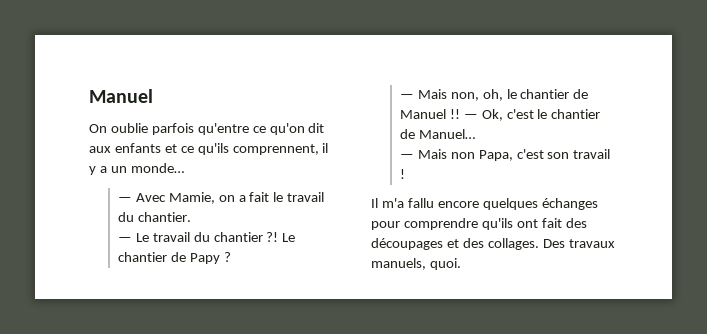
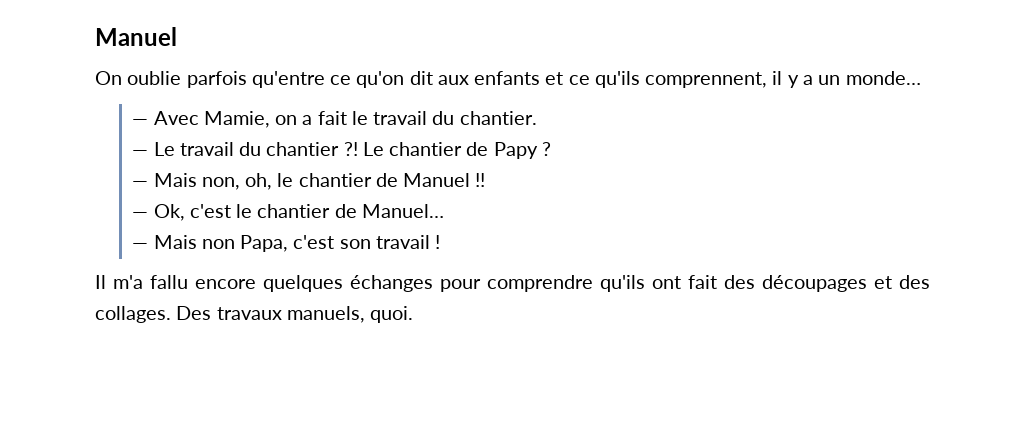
- — Mais non, oh, le chantier de Manuel !! — Ok, c'est le chantier de Manuel…
+ — Mais non, oh, le chantier de Manuel !!
+ — Ok, c'est le chantier de Manuel…

